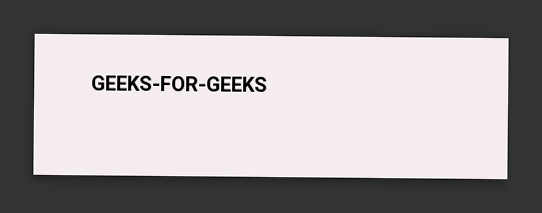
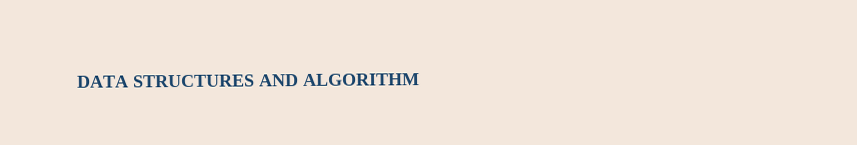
- GEEKS-FOR-GEEKS
+ DATA STRUCTURES AND ALGORITHM

